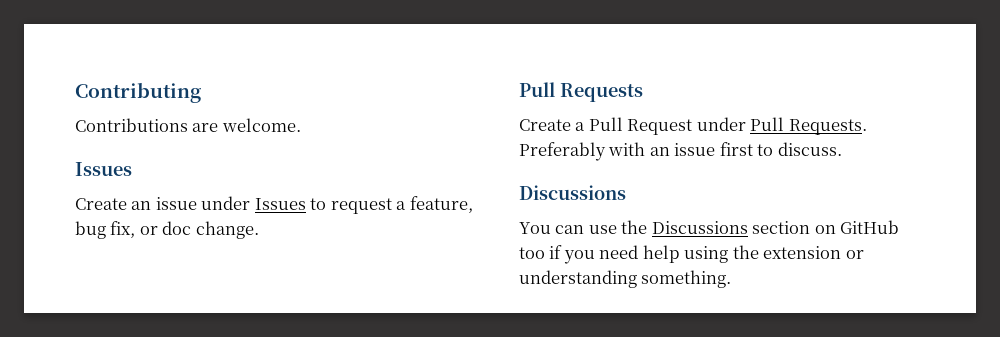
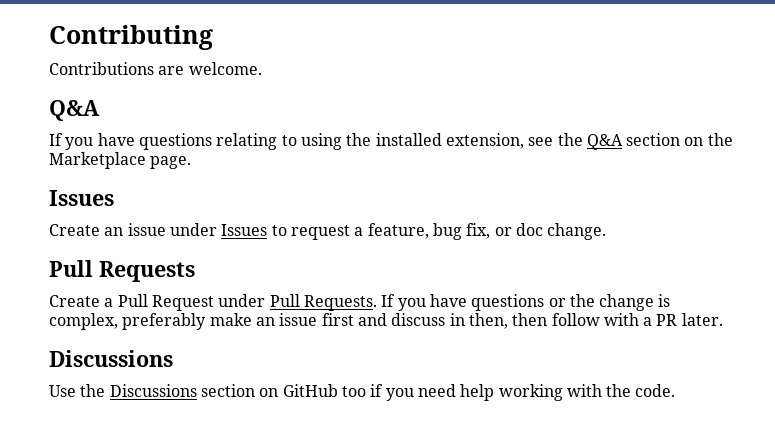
  Contributions are welcome.
+ Q&A
+ If you have questions relating to using the installed extension, see the Q&A section on the Marketplace page.
- Preferably with an issue first to discuss.
+ If you have questions or the change is complex, preferably make an issue first and discuss in then, then follow with a PR later.
  Discussions
- You can use the Discussions section on GitHub too if you need help using the extension or understanding something.
+ Use the Discussions section on GitHub too if you need help working with the code.

